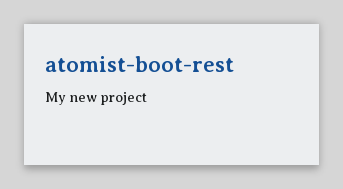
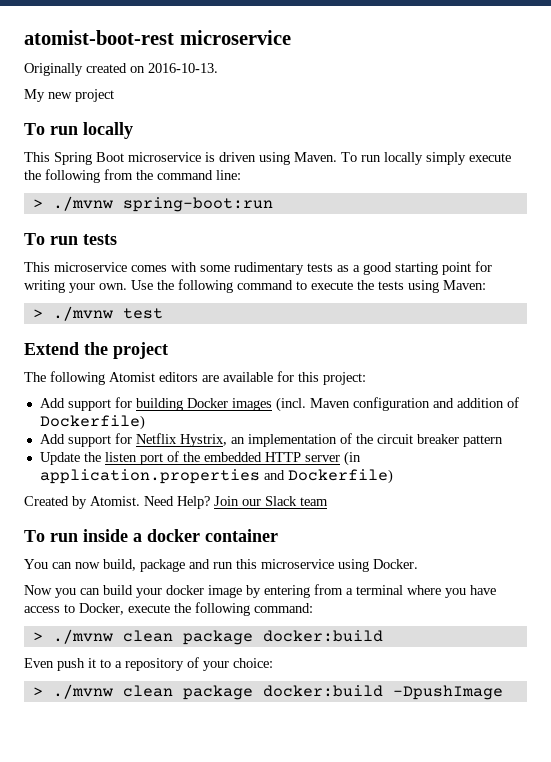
- atomist-boot-rest
+ atomist-boot-rest microservice
+ Originally created on 2016-10-13.
  My new project
+ To run locally
+ This Spring Boot microservice is driven using Maven. To run locally simply execute the following from the command line:
+ > ./mvnw spring-boot:run
+ To run tests
+ This microservice comes with some rudimentary tests as a good starting point for writing your own. Use the following command to execute the tests using Maven:
+ > ./mvnw test
+ Extend the project
+ The following Atomist editors are available for this project:
+ Add support for building Docker images (incl. Maven configuration and addition of Dockerfile)
+ Add support for Netflix Hystrix, an implementation of the circuit breaker pattern
+ Update the listen port of the embedded HTTP server (in application.properties and Dockerfile)
+ Created by Atomist. Need Help? Join our Slack team
+ To run inside a docker container
+ You can now build, package and run this microservice using Docker.
+ Now you can build your docker image by entering from a terminal where you have access to Docker, execute the following command:
+ > ./mvnw clean package docker:build
+ Even push it to a repository of your choice:
+ > ./mvnw clean package docker:build -DpushImage

